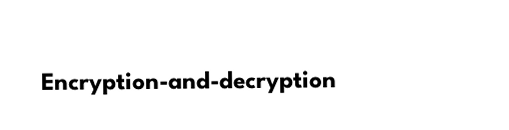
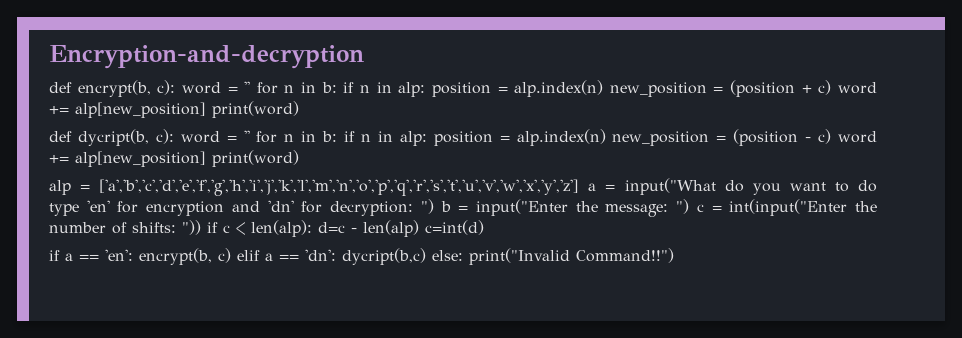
+ def encrypt(b, c): word = '' for n in b: if n in alp: position = alp.index(n) new_position = (position + c) word += alp[new_position] print(word)
+ def dycript(b, c): word = '' for n in b: if n in alp: position = alp.index(n) new_position = (position - c) word += alp[new_position] print(word)
+ alp = ['a','b','c','d','e','f','g','h','i','j','k','l','m','n','o','p','q','r','s','t','u','v','w','x','y','z'] a = input("What do you want to do type 'en' for encryption and 'dn' for decryption: ") b = input("Enter the message: ") c = int(input("Enter the number of shifts: ")) if c < len(alp): d=c - len(alp) c=int(d)
+ if a == 'en': encrypt(b, c) elif a == 'dn': dycript(b,c) else: print("Invalid Command!!")

